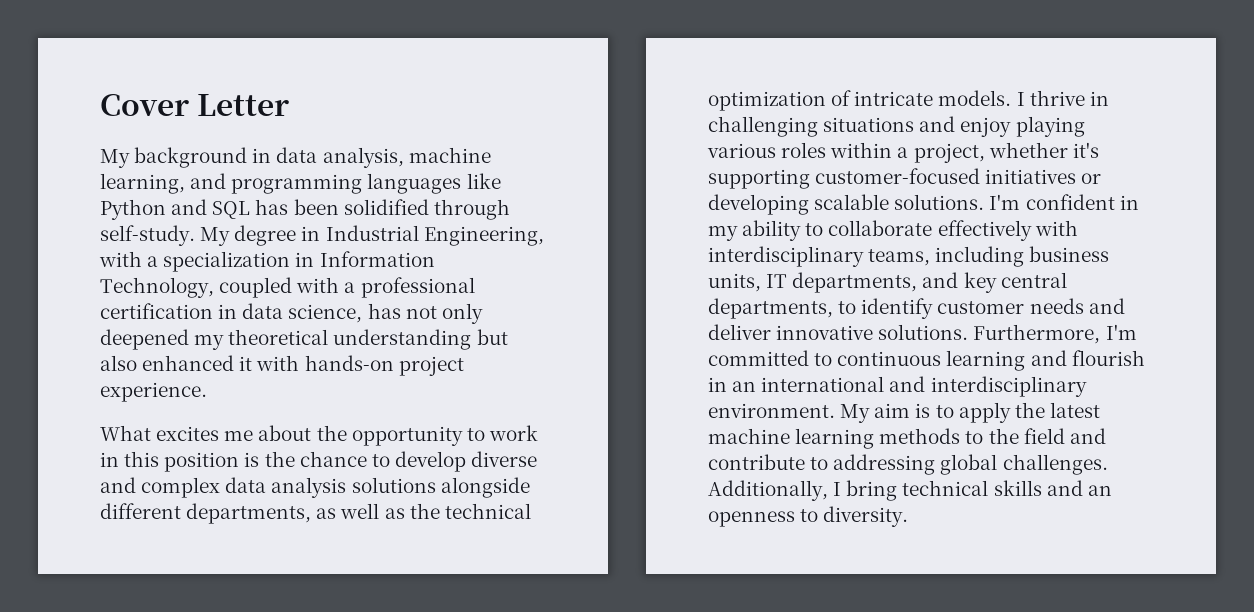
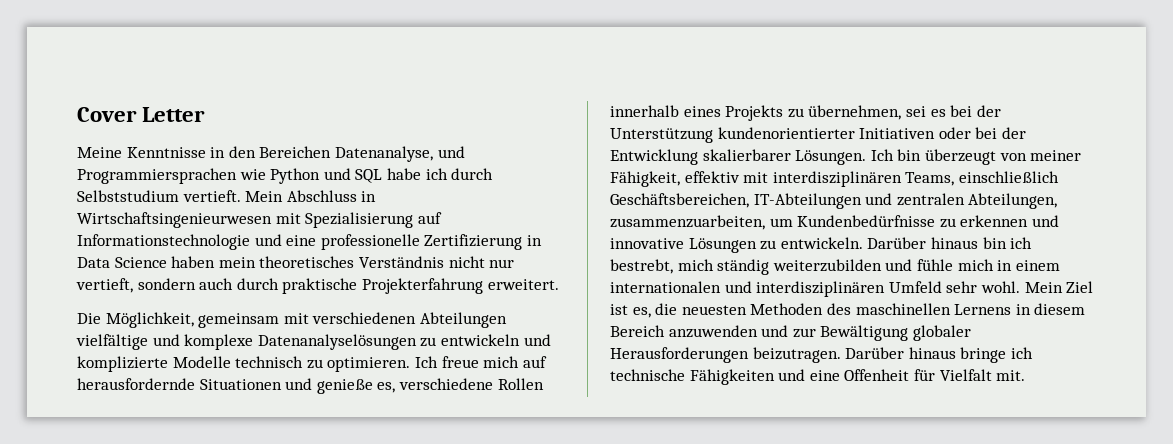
- My background in data analysis, machine learning, and programming languages like Python and SQL has been solidified through self-study. My degree in Industrial Engineering, with a specialization in Information Technology, coupled with a professional certification in data science, has not only deepened my theoretical understanding but also enhanced it with hands-on project experience.
- What excites me about the opportunity to work in this position is the chance to develop diverse and complex data analysis solutions alongside different departments, as well as the technical optimization of intricate models. I thrive in challenging situations and enjoy playing various roles within a project, whether it's supporting customer-focused initiatives or developing scalable solutions. I'm confident in my ability to collaborate effectively with interdisciplinary teams, including business units, IT departments, and key central departments, to identify customer needs and deliver innovative solutions. Furthermore, I'm committed to continuous learning and flourish in an international and interdisciplinary environment. My aim is to apply the latest machine learning methods to the field and contribute to addressing global challenges. Additionally, I bring technical skills and an openness to diversity.
+ Meine Kenntnisse in den Bereichen Datenanalyse, und Programmiersprachen wie Python und SQL habe ich durch Selbststudium vertieft. Mein Abschluss in Wirtschaftsingenieurwesen mit Spezialisierung auf Informationstechnologie und eine professionelle Zertifizierung in Data Science haben mein theoretisches Verständnis nicht nur vertieft, sondern auch durch praktische Projekterfahrung erweitert.
+ Die Möglichkeit, gemeinsam mit verschiedenen Abteilungen vielfältige und komplexe Datenanalyselösungen zu entwickeln und komplizierte Modelle technisch zu optimieren. Ich freue mich auf herausfordernde Situationen und genieße es, verschiedene Rollen innerhalb eines Projekts zu übernehmen, sei es bei der Unterstützung kundenorientierter Initiativen oder bei der Entwicklung skalierbarer Lösungen. Ich bin überzeugt von meiner Fähigkeit, effektiv mit interdisziplinären Teams, einschließlich Geschäftsbereichen, IT-Abteilungen und zentralen Abteilungen, zusammenzuarbeiten, um Kundenbedürfnisse zu erkennen und innovative Lösungen zu entwickeln. Darüber hinaus bin ich bestrebt, mich ständig weiterzubilden und fühle mich in einem internationalen und interdisziplinären Umfeld sehr wohl. Mein Ziel ist es, die neuesten Methoden des maschinellen Lernens in diesem Bereich anzuwenden und zur Bewältigung globaler Herausforderungen beizutragen. Darüber hinaus bringe ich technische Fähigkeiten und eine Offenheit für Vielfalt mit.

